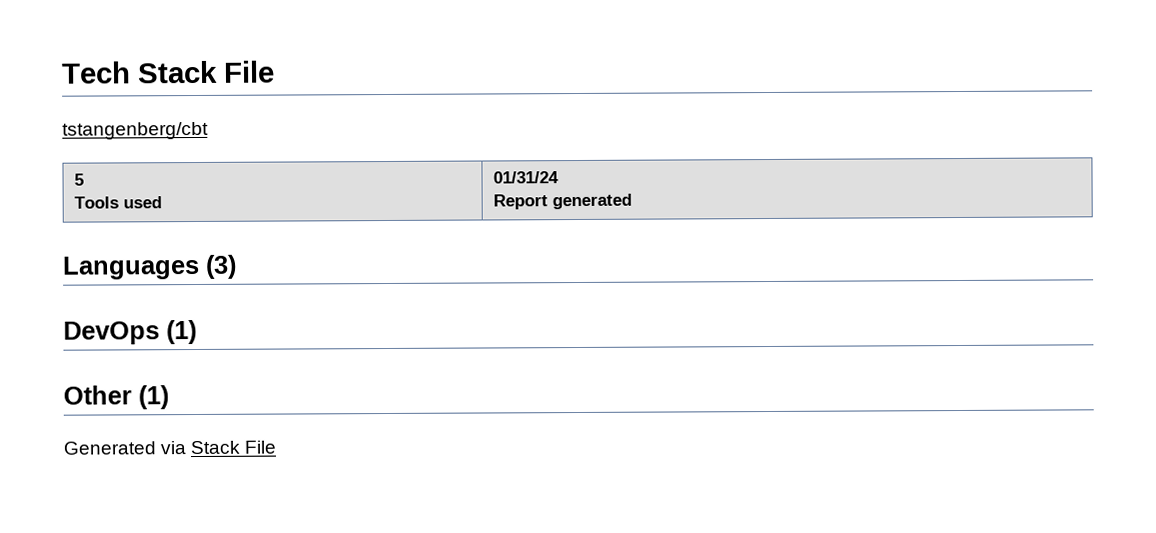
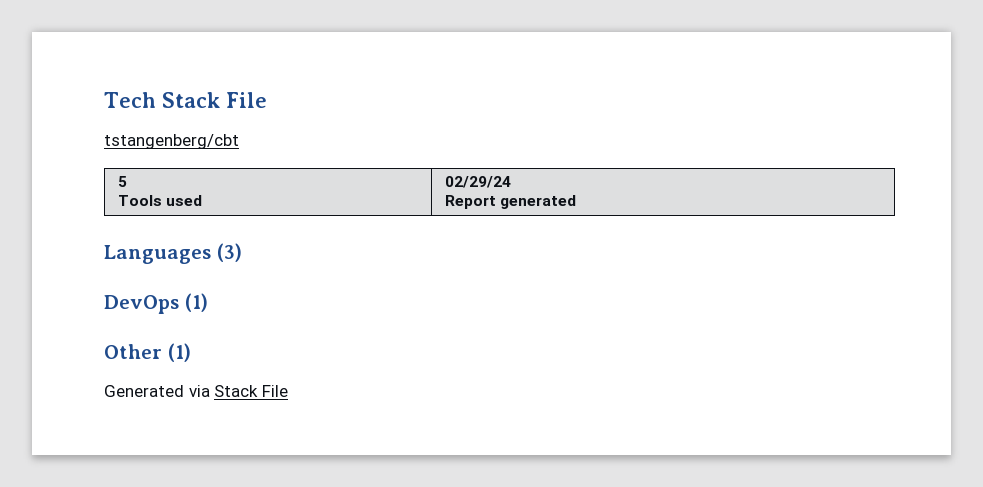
  5
- Tools used | 01/31/24
+ Tools used | 02/29/24

